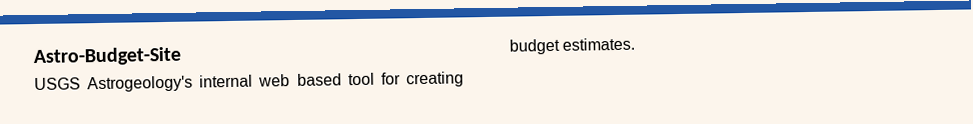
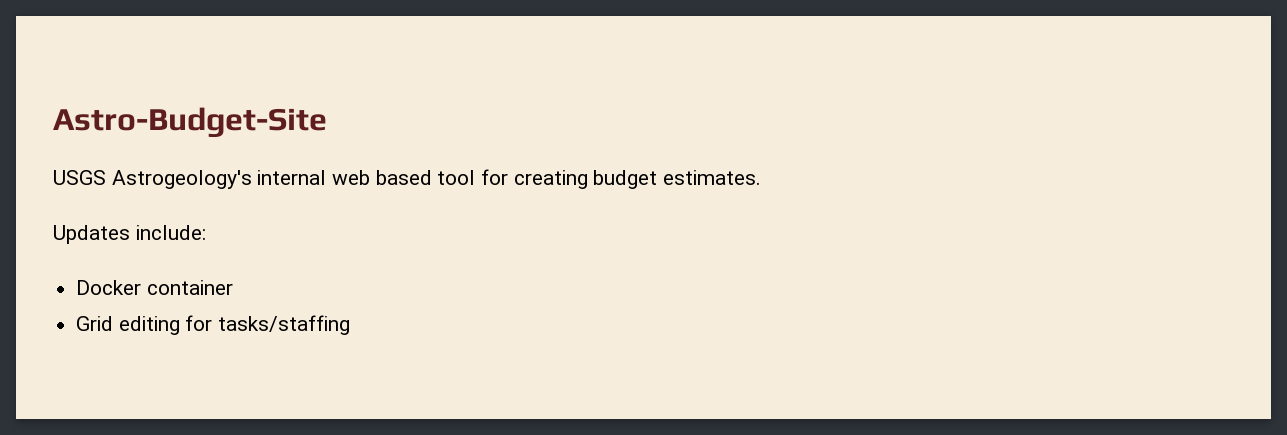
+ Updates include:
+ Docker container
+ Grid editing for tasks/staffing

